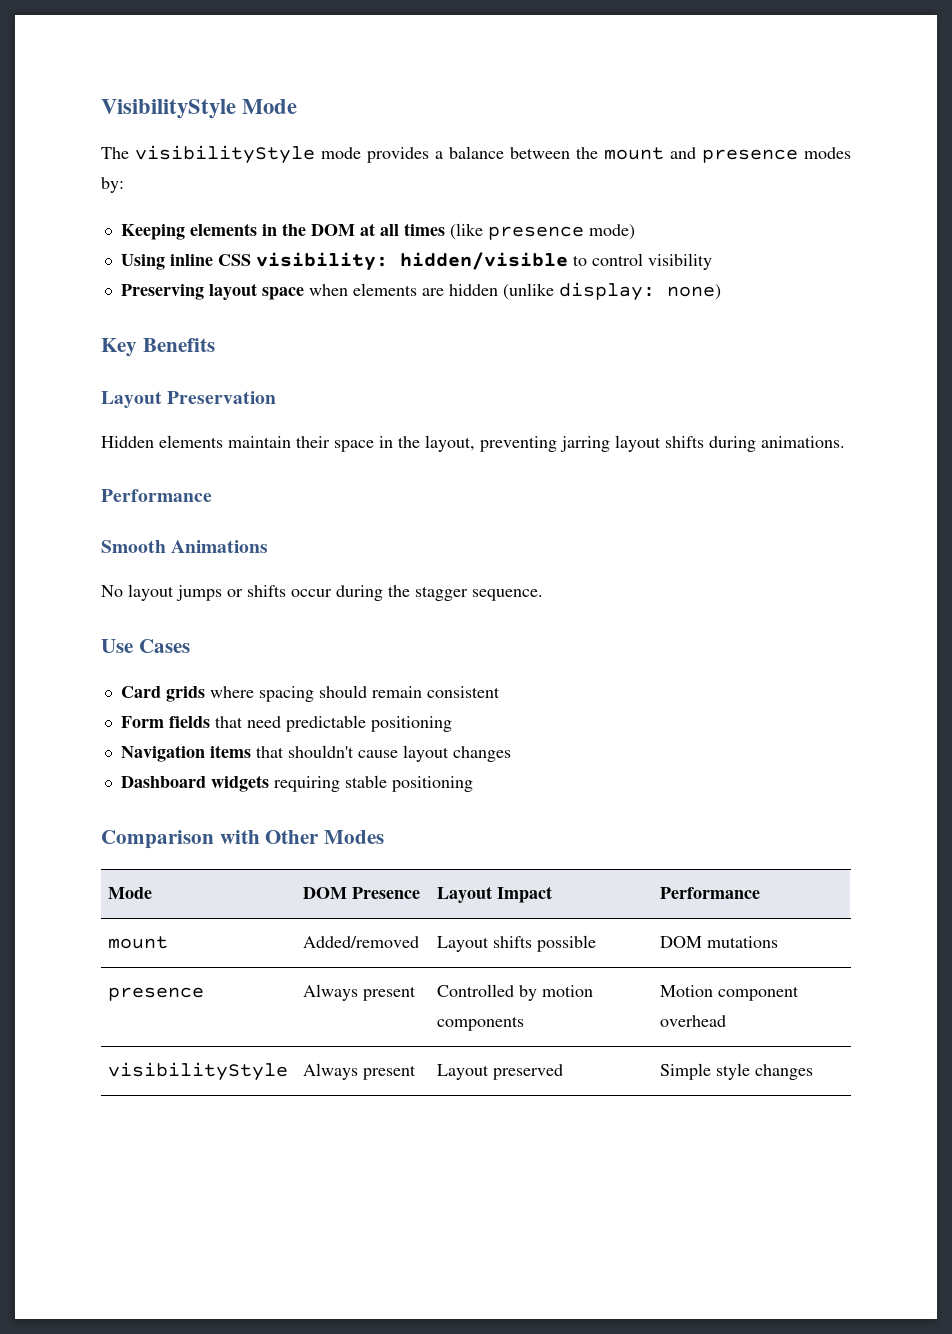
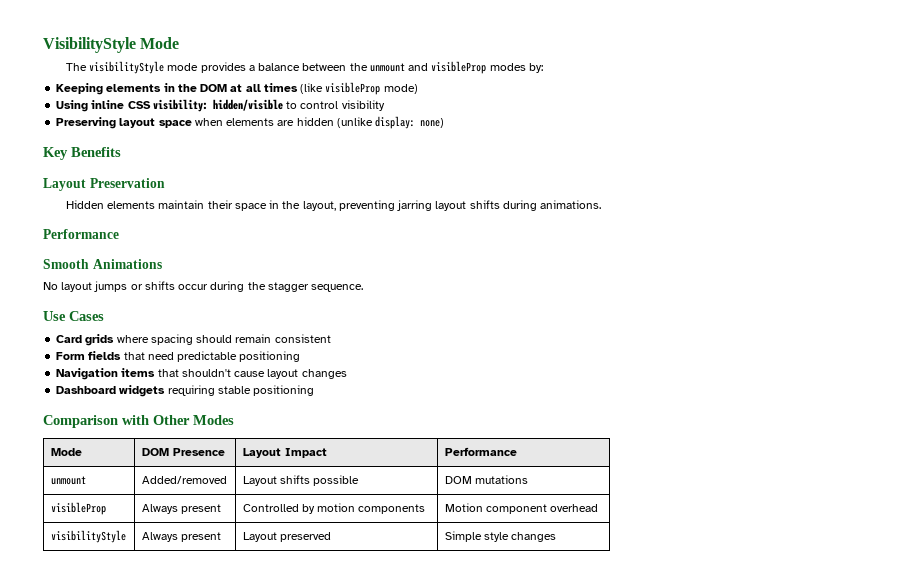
- The visibilityStyle mode provides a balance between the mount and presence modes by:
+ The visibilityStyle mode provides a balance between the unmount and visibleProp modes by:
- Keeping elements in the DOM at all times (like presence mode)
+ Keeping elements in the DOM at all times (like visibleProp mode)
- mount | Added/removed | Layout shifts possible | DOM mutations
+ unmount | Added/removed | Layout shifts possible | DOM mutations
- presence | Always present | Controlled by motion components | Motion component overhead
+ visibleProp | Always present | Controlled by motion components | Motion component overhead

